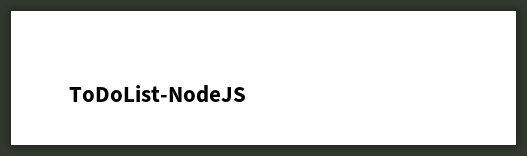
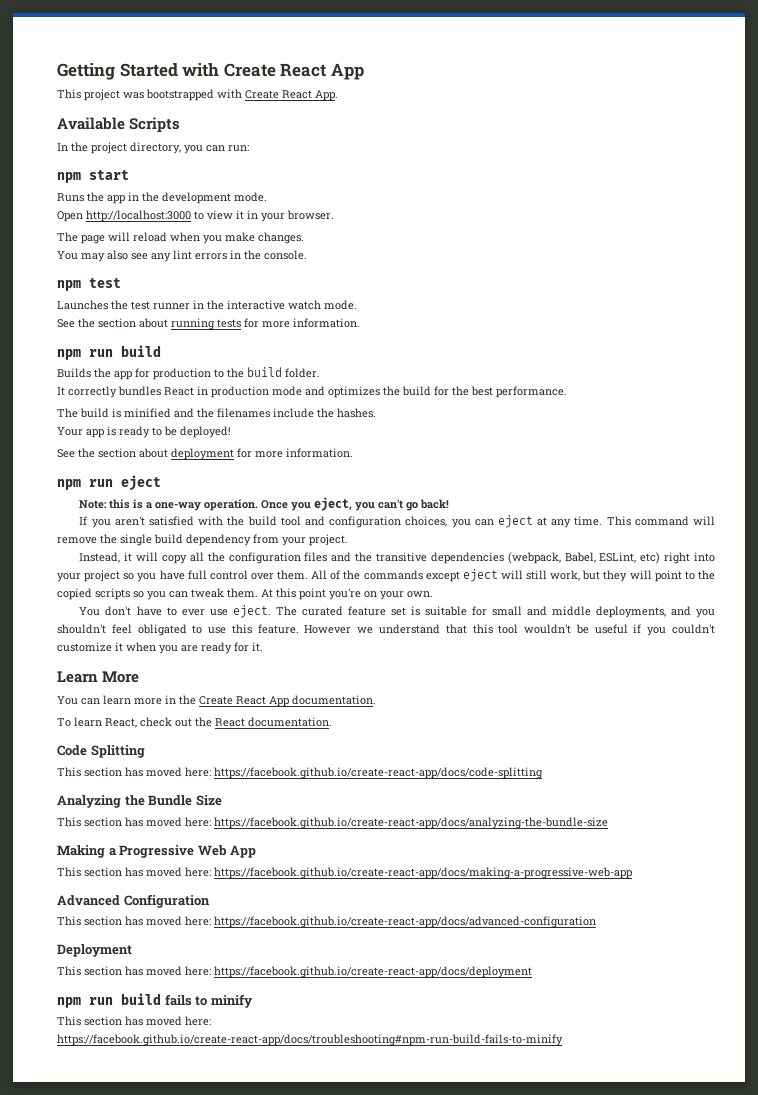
- ToDoList-NodeJS
+ Getting Started with Create React App
+ This project was bootstrapped with Create React App.
+ Available Scripts
+ In the project directory, you can run:
+ npm start
+ Runs the app in the development mode.
+ Open http://localhost:3000 to view it in your browser.
+ The page will reload when you make changes.
+ You may also see any lint errors in the console.
+ npm test
+ Launches the test runner in the interactive watch mode.
+ See the section about running tests for more information.
+ npm run build
+ Builds the app for production to the build folder.
+ It correctly bundles React in production mode and optimizes the build for the best performance.
+ The build is minified and the filenames include the hashes.
+ Your app is ready to be deployed!
+ See the section about deployment for more information.
+ npm run eject
+ Note: this is a one-way operation. Once you eject, you can't go back!
+ If you aren't satisfied with the build tool and configuration choices, you can eject at any time. This command will remove the single build dependency from your project.
+ Instead, it will copy all the configuration files and the transitive dependencies (webpack, Babel, ESLint, etc) right into your project so you have full control over them. All of the commands except eject will still work, but they will point to the copied scripts so you can tweak them. At this point you're on your own.
+ You don't have to ever use eject. The curated feature set is suitable for small and middle deployments, and you shouldn't feel obligated to use this feature. However we understand that this tool wouldn't be useful if you couldn't customize it when you are ready for it.
+ Learn More
+ You can learn more in the Create React App documentation.
+ To learn React, check out the React documentation.
+ Code Splitting
+ This section has moved here: https://facebook.github.io/create-react-app/docs/code-splitting
+ Analyzing the Bundle Size
+ This section has moved here: https://facebook.github.io/create-react-app/docs/analyzing-the-bundle-size
+ Making a Progressive Web App
+ This section has moved here: https://facebook.github.io/create-react-app/docs/making-a-progressive-web-app
+ Advanced Configuration
+ This section has moved here: https://facebook.github.io/create-react-app/docs/advanced-configuration
+ Deployment
+ This section has moved here: https://facebook.github.io/create-react-app/docs/deployment
+ npm run build fails to minify
+ This section has moved here: https://facebook.github.io/create-react-app/docs/troubleshooting#npm-run-build-fails-to-minify

